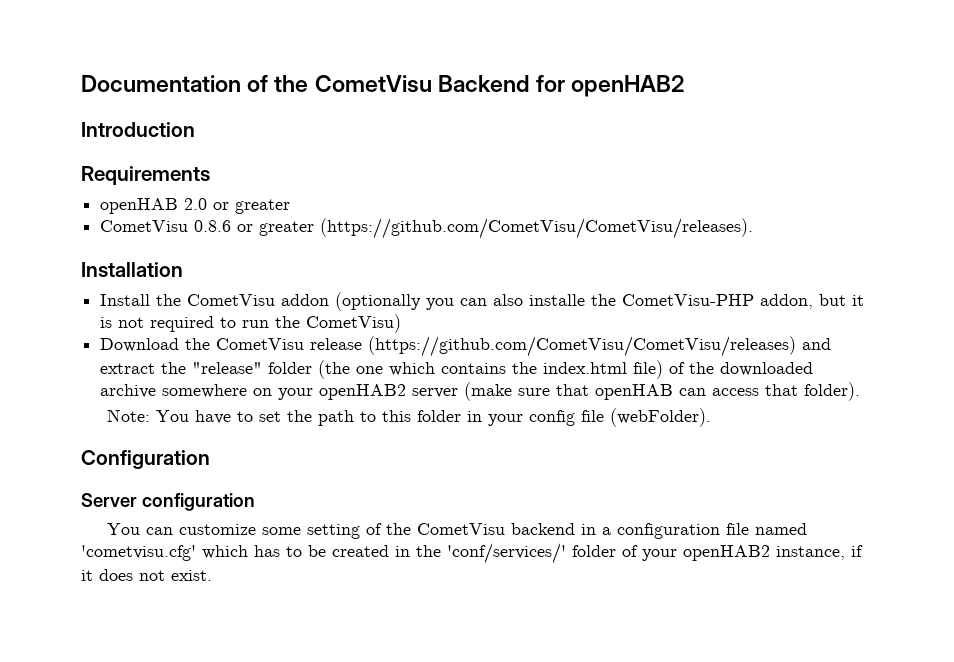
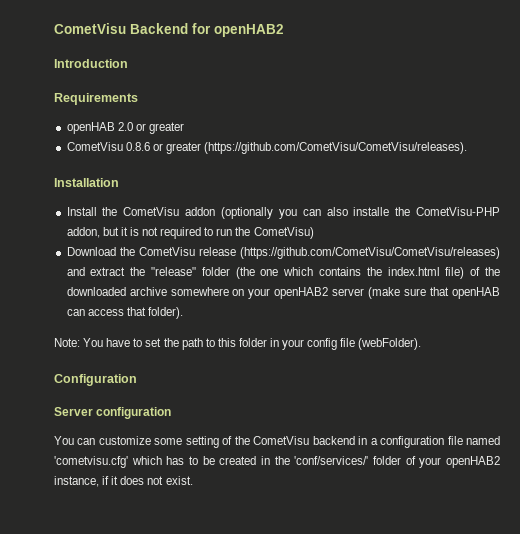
- Documentation of the CometVisu Backend for openHAB2
+ CometVisu Backend for openHAB2

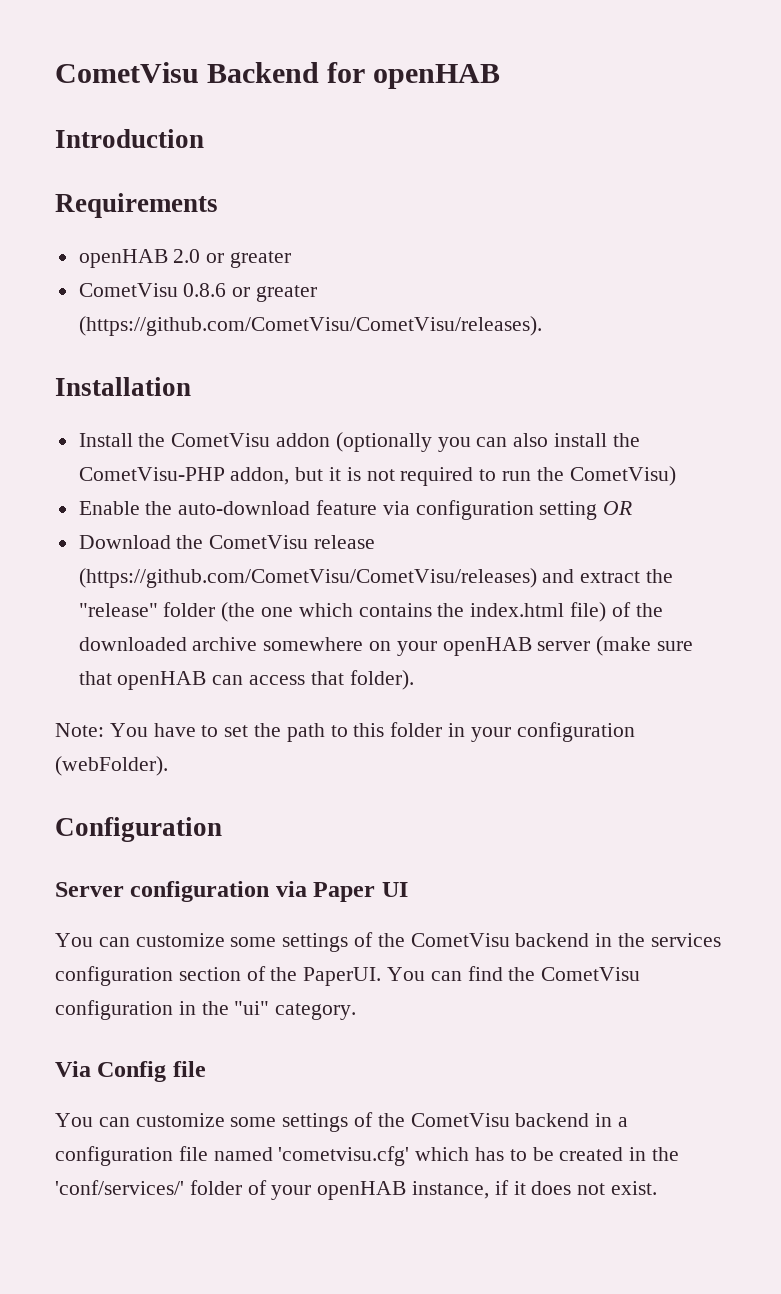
- CometVisu Backend for openHAB2
+ CometVisu Backend for openHAB
- Install the CometVisu addon (optionally you can also installe the CometVisu-PHP addon, but it is not required to run the CometVisu)
+ Install the CometVisu addon (optionally you can also install the CometVisu-PHP addon, but it is not required to run the CometVisu)
+ Enable the auto-download feature via configuration setting OR
- Download the CometVisu release (https://github.com/CometVisu/CometVisu/releases) and extract the "release" folder (the one which contains the index.html file) of the downloaded archive somewhere on your openHAB2 server (make sure that openHAB can access that folder).
+ Download the CometVisu release (https://github.com/CometVisu/CometVisu/releases) and extract the "release" folder (the one which contains the index.html file) of the downloaded archive somewhere on your openHAB server (make sure that openHAB can access that folder).
- Note: You have to set the path to this folder in your config file (webFolder).
+ Note: You have to set the path to this folder in your configuration (webFolder).
- Server configuration
- You can customize some setting of the CometVisu backend in a configuration file named 'cometvisu.cfg' which has to be created in the 'conf/services/' folder of your openHAB2 instance, if it does not exist.
+ Server configuration via Paper UI
+ You can customize some settings of the CometVisu backend in the services configuration section of the PaperUI. You can find the CometVisu configuration in the "ui" category.
+ Via Config file
+ You can customize some settings of the CometVisu backend in a configuration file named 'cometvisu.cfg' which has to be created in the 'conf/services/' folder of your openHAB instance, if it does not exist.

